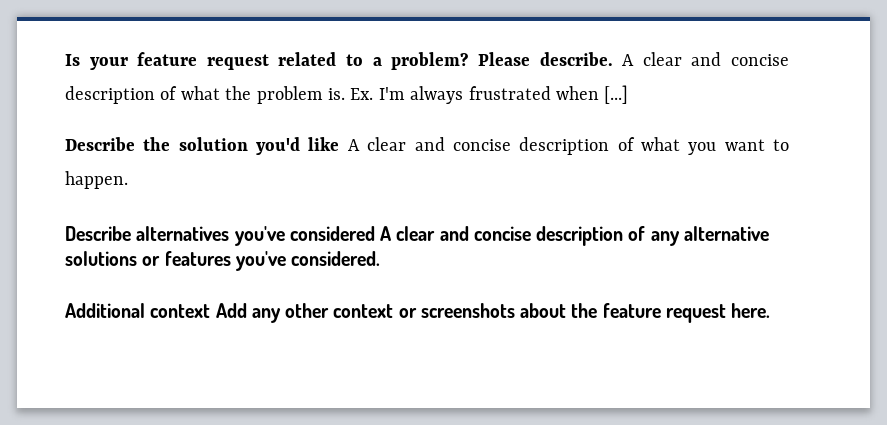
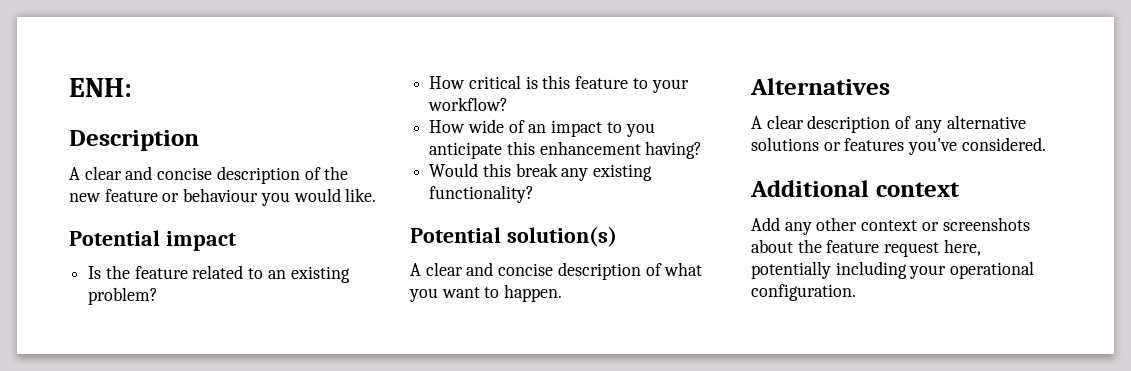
- Is your feature request related to a problem? Please describe. A clear and concise description of what the problem is. Ex. I'm always frustrated when [...]
- Describe the solution you'd like A clear and concise description of what you want to happen.
+ ENH:
+ Description
+ A clear and concise description of the new feature or behaviour you would like.
+ Potential impact
+ Is the feature related to an existing problem?
+ How critical is this feature to your workflow?
+ How wide of an impact to you anticipate this enhancement having?
+ Would this break any existing functionality?
+ Potential solution(s)
+ A clear and concise description of what you want to happen.
- Describe alternatives you've considered A clear and concise description of any alternative solutions or features you've considered.
+ Alternatives
+ A clear description of any alternative solutions or features you've considered.
- Additional context Add any other context or screenshots about the feature request here.
+ Additional context
+ Add any other context or screenshots about the feature request here, potentially including your operational configuration.

